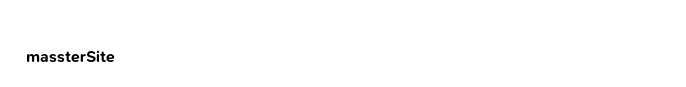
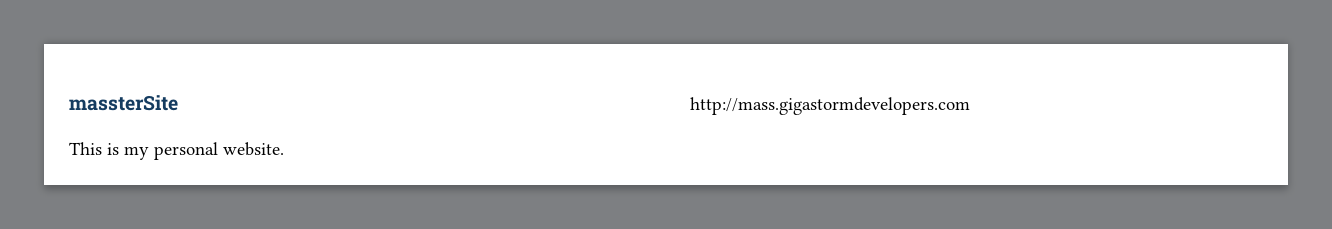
+ This is my personal website.
+ http://mass.gigastormdevelopers.com

